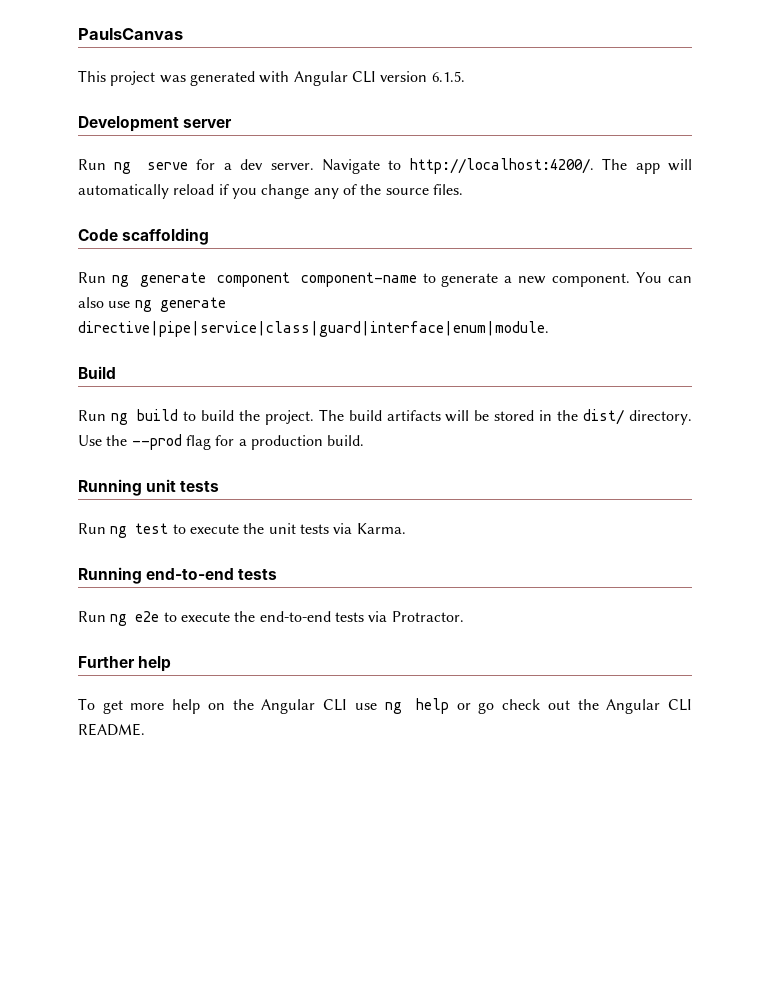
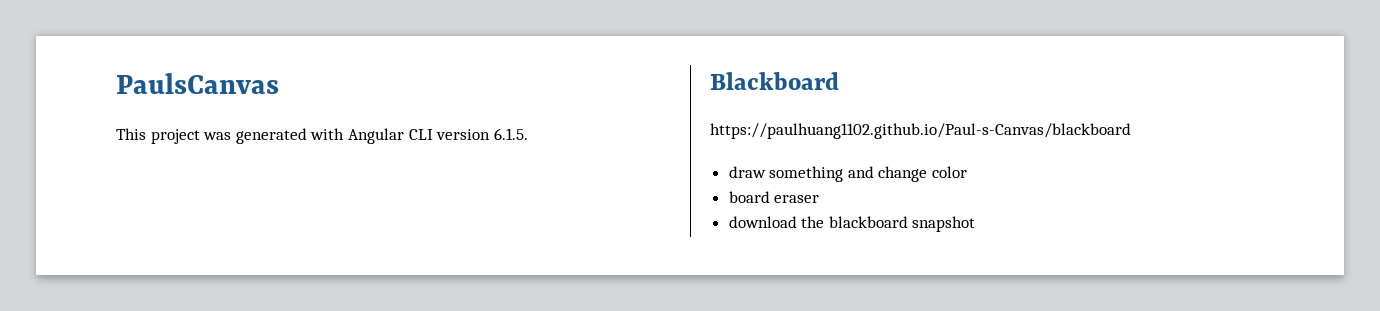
- Development server
- Run ng serve for a dev server. Navigate to http://localhost:4200/. The app will automatically reload if you change any of the source files.
- Code scaffolding
- Run ng generate component component-name to generate a new component. You can also use ng generate directive|pipe|service|class|guard|interface|enum|module.
- Build
- Run ng build to build the project. The build artifacts will be stored in the dist/ directory. Use the --prod flag for a production build.
- Running unit tests
- Run ng test to execute the unit tests via Karma.
- Running end-to-end tests
- Run ng e2e to execute the end-to-end tests via Protractor.
- Further help
- To get more help on the Angular CLI use ng help or go check out the Angular CLI README.
+ Blackboard
+ https://paulhuang1102.github.io/Paul-s-Canvas/blackboard
+ draw something and change color
+ board eraser
+ download the blackboard snapshot

